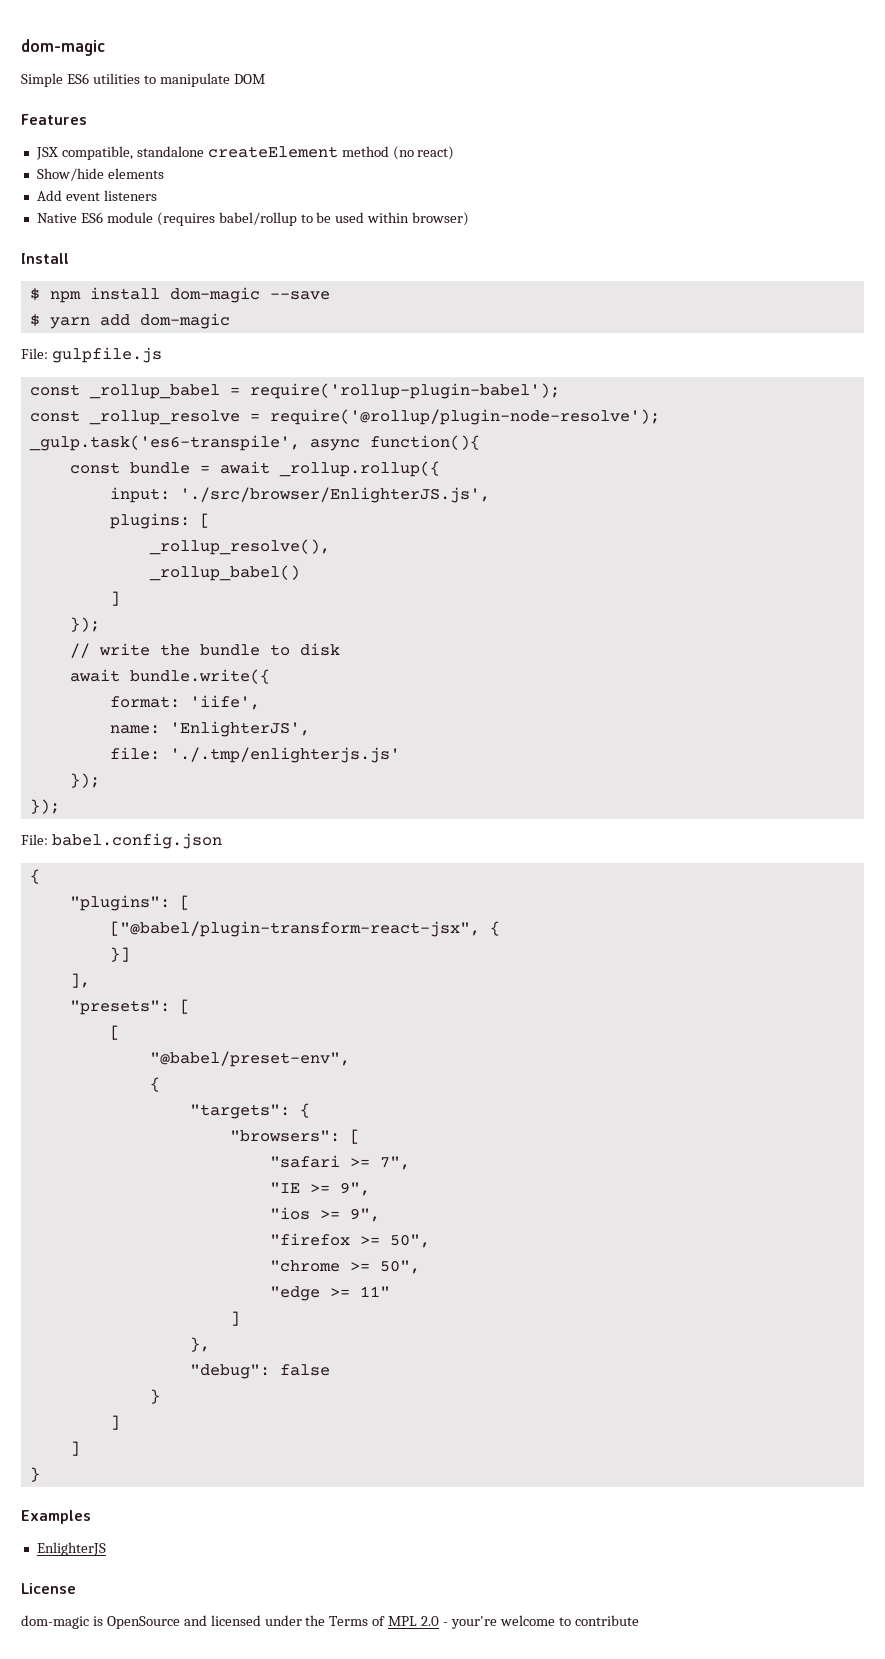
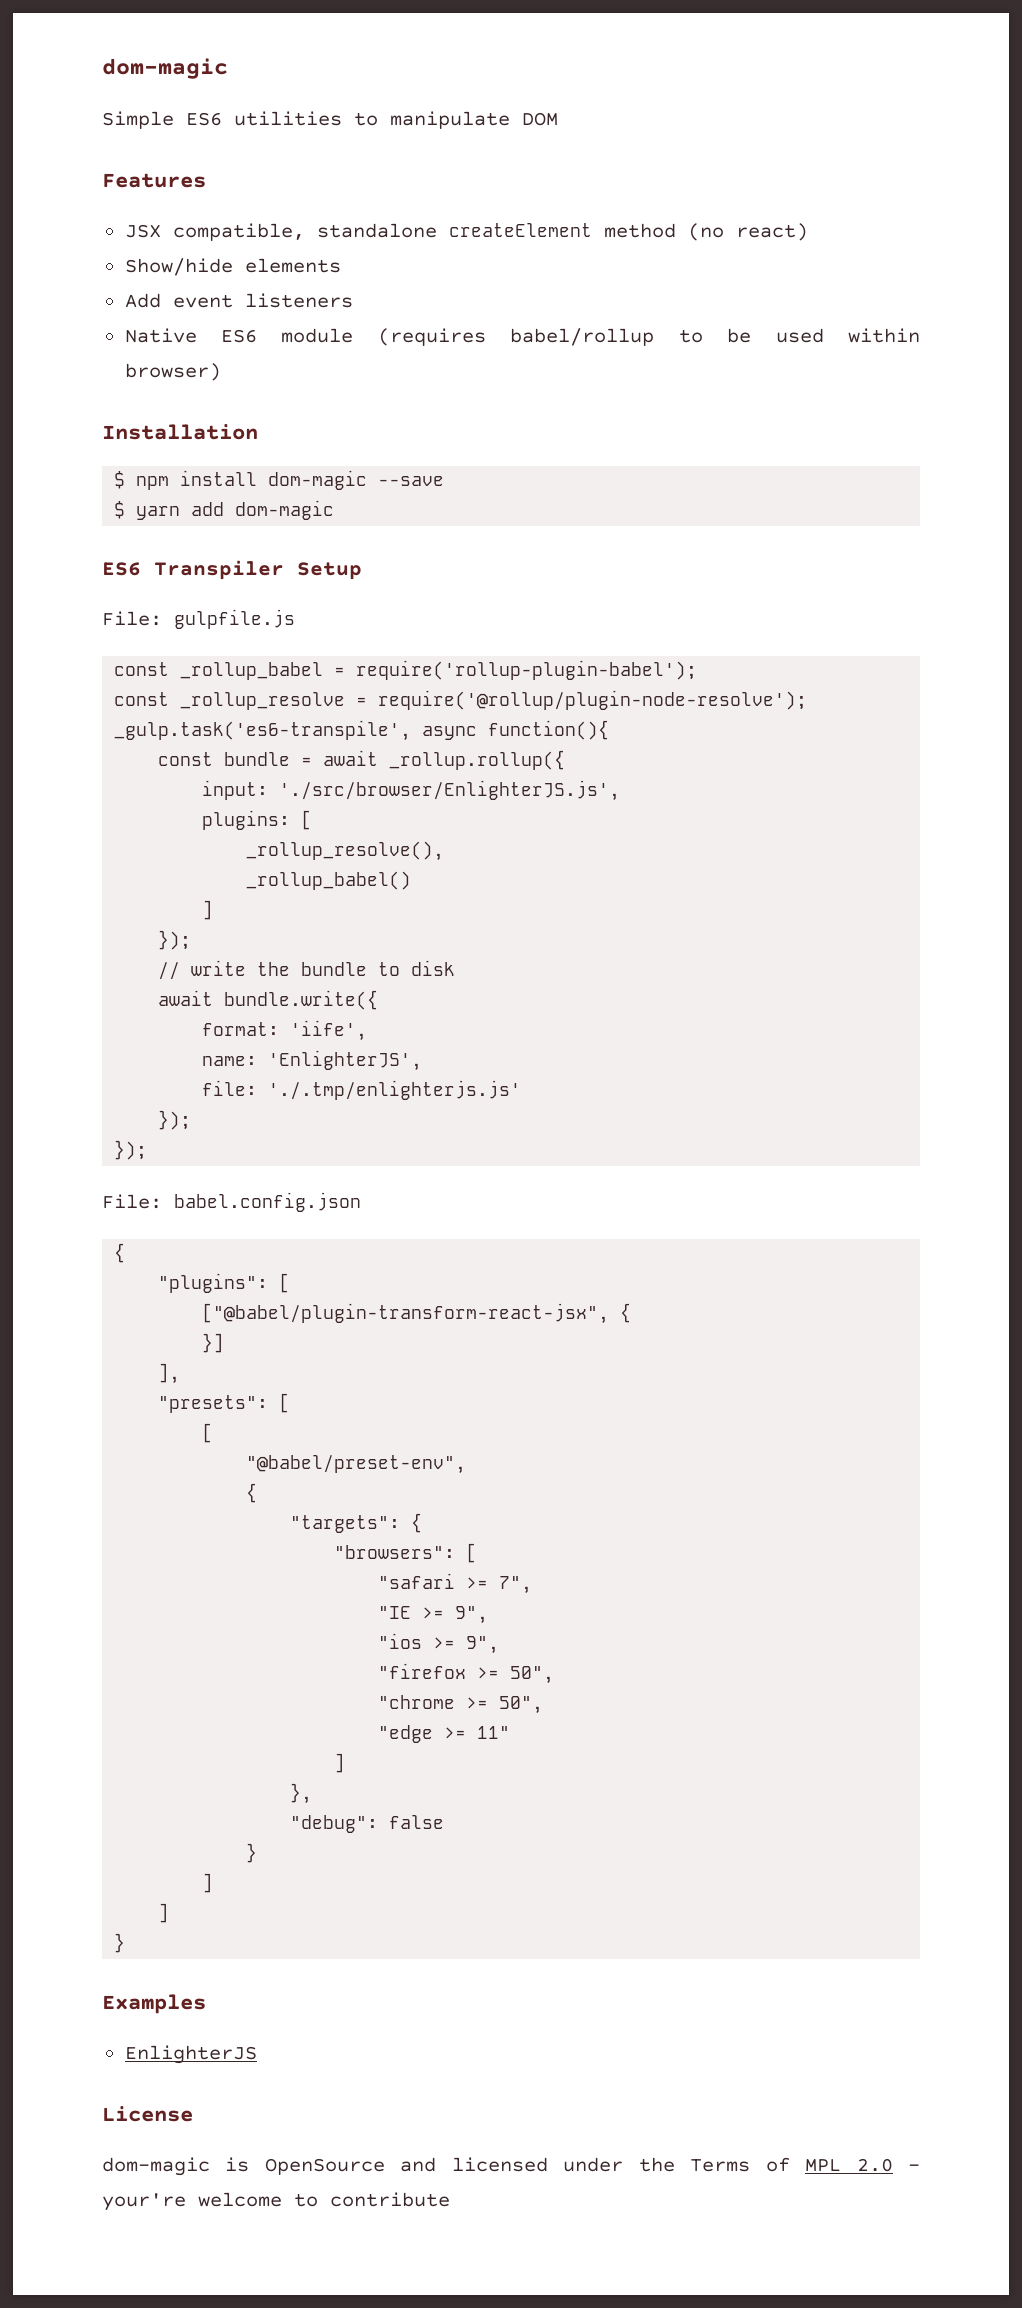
- Install
+ Installation
+ ES6 Transpiler Setup

